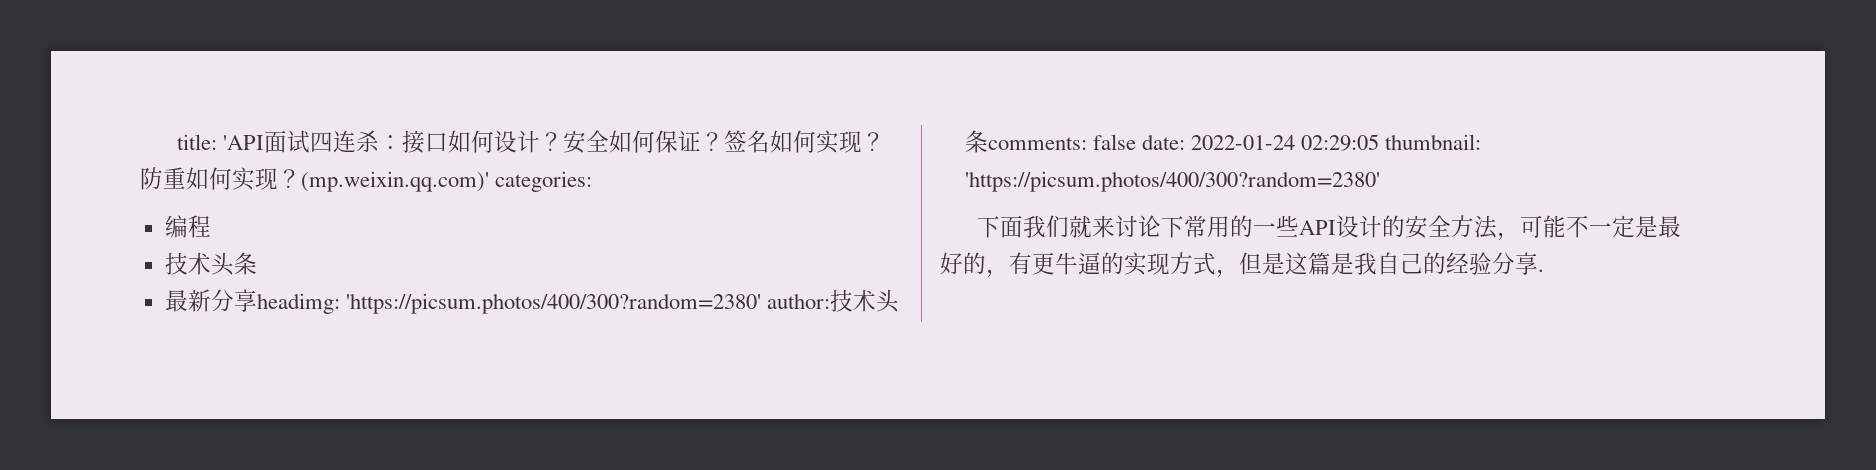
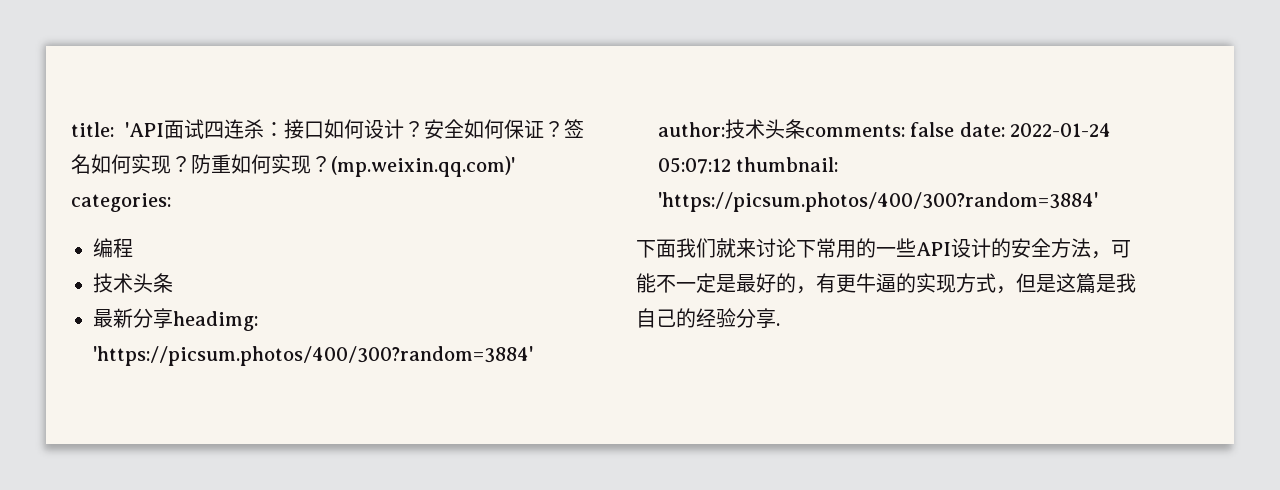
- 最新分享headimg: 'https://picsum.photos/400/300?random=2380' author:技术头条comments: false date: 2022-01-24 02:29:05 thumbnail: 'https://picsum.photos/400/300?random=2380'
+ 最新分享headimg: 'https://picsum.photos/400/300?random=3884' author:技术头条comments: false date: 2022-01-24 05:07:12 thumbnail: 'https://picsum.photos/400/300?random=3884'

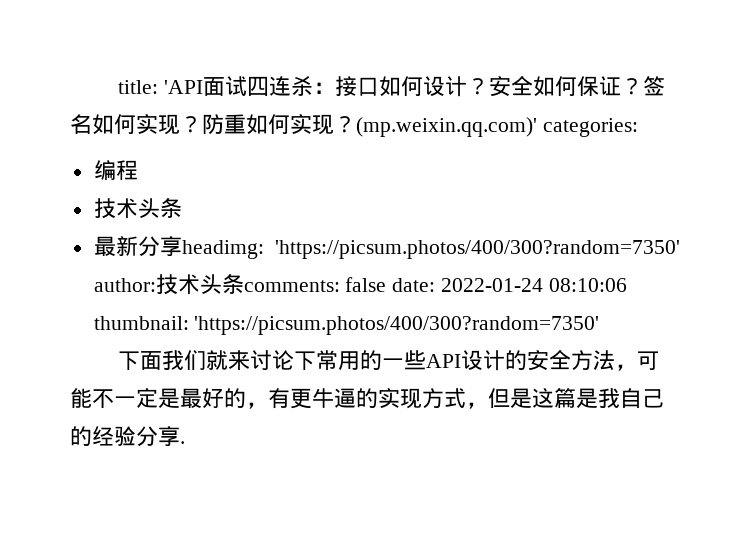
- 最新分享headimg: 'https://picsum.photos/400/300?random=3884' author:技术头条comments: false date: 2022-01-24 05:07:12 thumbnail: 'https://picsum.photos/400/300?random=3884'
+ 最新分享headimg: 'https://picsum.photos/400/300?random=7350' author:技术头条comments: false date: 2022-01-24 08:10:06 thumbnail: 'https://picsum.photos/400/300?random=7350'

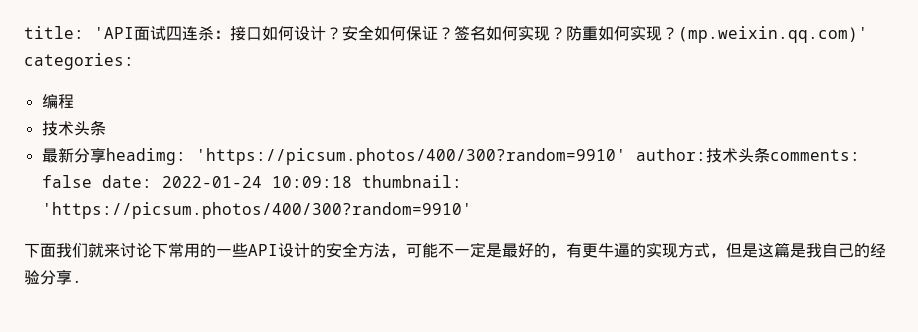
- 最新分享headimg: 'https://picsum.photos/400/300?random=7350' author:技术头条comments: false date: 2022-01-24 08:10:06 thumbnail: 'https://picsum.photos/400/300?random=7350'
+ 最新分享headimg: 'https://picsum.photos/400/300?random=9910' author:技术头条comments: false date: 2022-01-24 10:09:18 thumbnail: 'https://picsum.photos/400/300?random=9910'

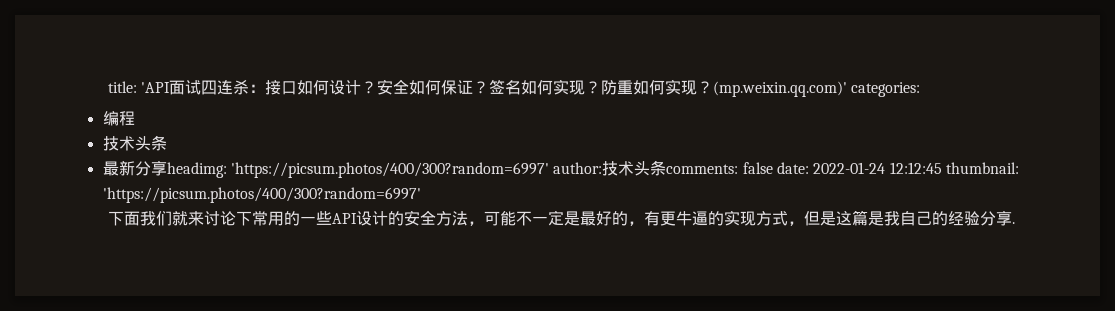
- 最新分享headimg: 'https://picsum.photos/400/300?random=9910' author:技术头条comments: false date: 2022-01-24 10:09:18 thumbnail: 'https://picsum.photos/400/300?random=9910'
+ 最新分享headimg: 'https://picsum.photos/400/300?random=6997' author:技术头条comments: false date: 2022-01-24 12:12:45 thumbnail: 'https://picsum.photos/400/300?random=6997'

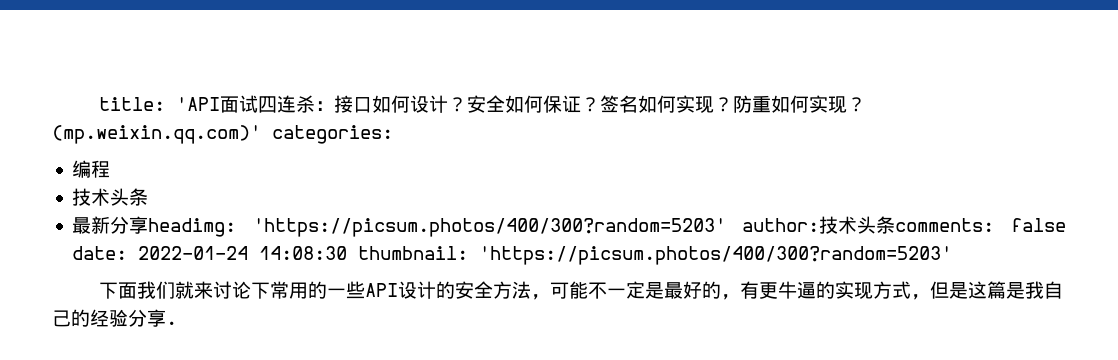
- 最新分享headimg: 'https://picsum.photos/400/300?random=6997' author:技术头条comments: false date: 2022-01-24 12:12:45 thumbnail: 'https://picsum.photos/400/300?random=6997'
+ 最新分享headimg: 'https://picsum.photos/400/300?random=5203' author:技术头条comments: false date: 2022-01-24 14:08:30 thumbnail: 'https://picsum.photos/400/300?random=5203'

